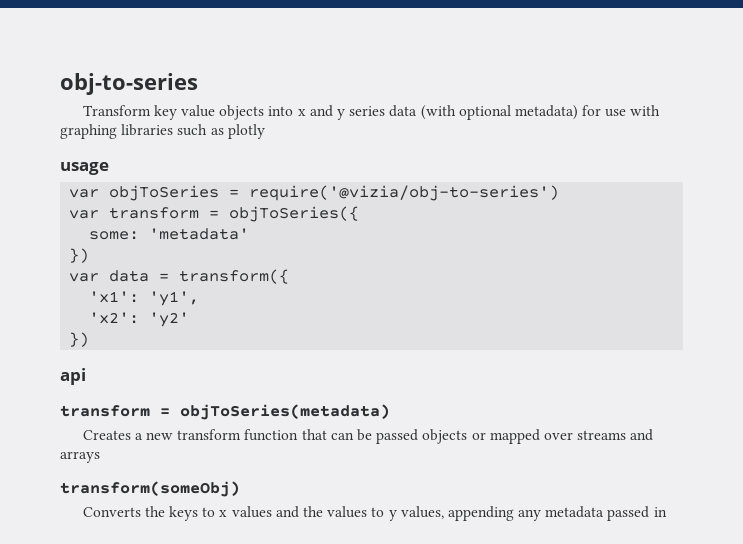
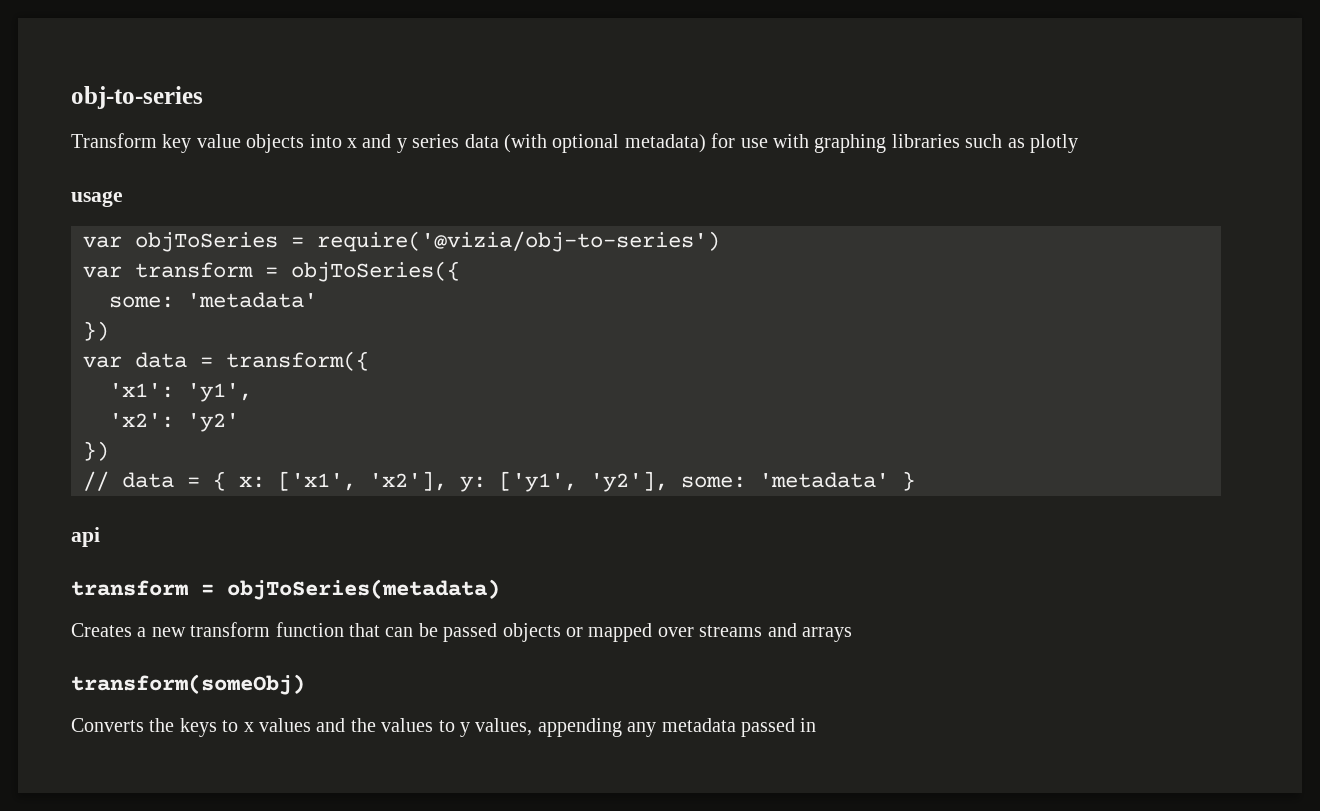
+ // data = { x: ['x1', 'x2'], y: ['y1', 'y2'], some: 'metadata' }

